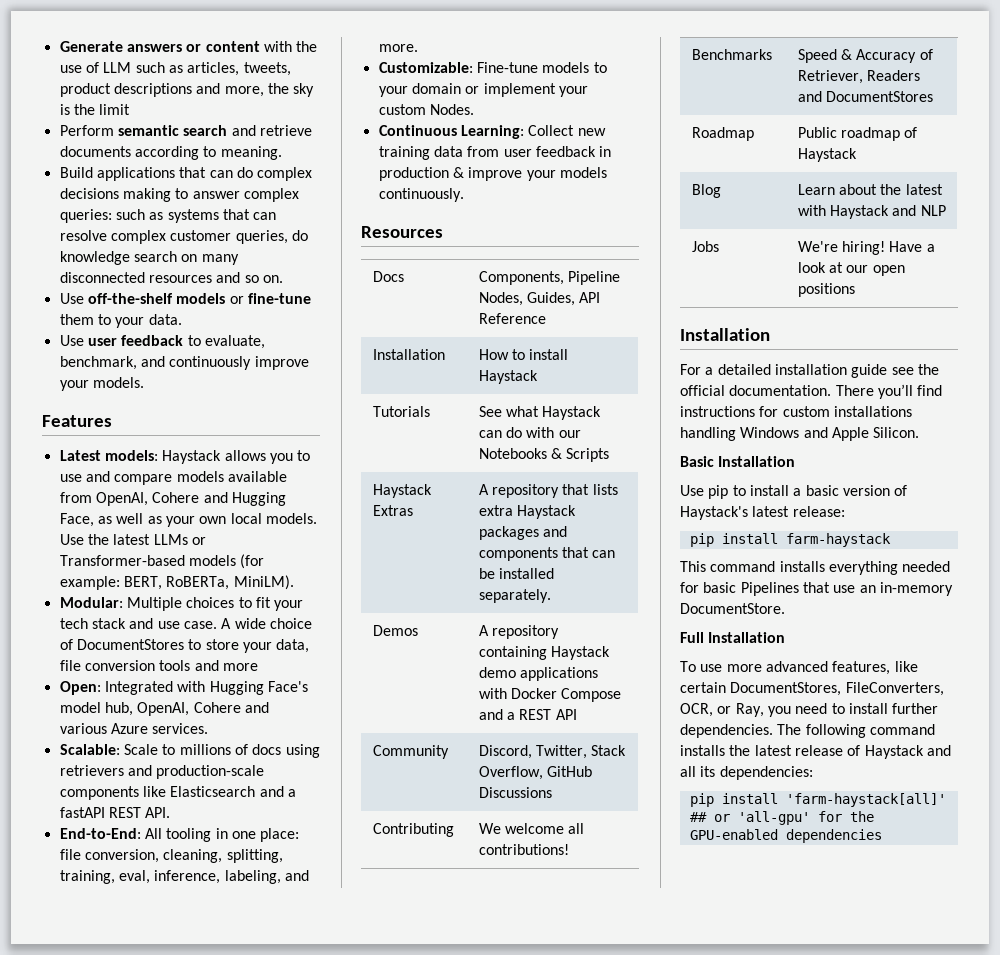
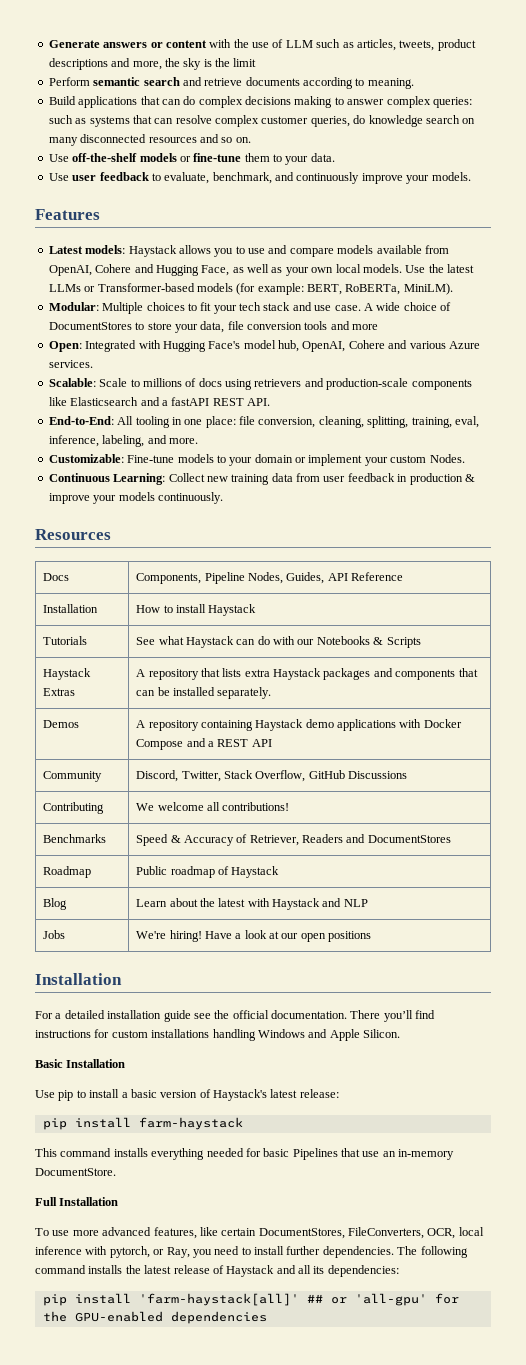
- To use more advanced features, like certain DocumentStores, FileConverters, OCR, or Ray, you need to install further dependencies.
+ To use more advanced features, like certain DocumentStores, FileConverters, OCR, local inference with pytorch, or Ray, you need to install further dependencies.

